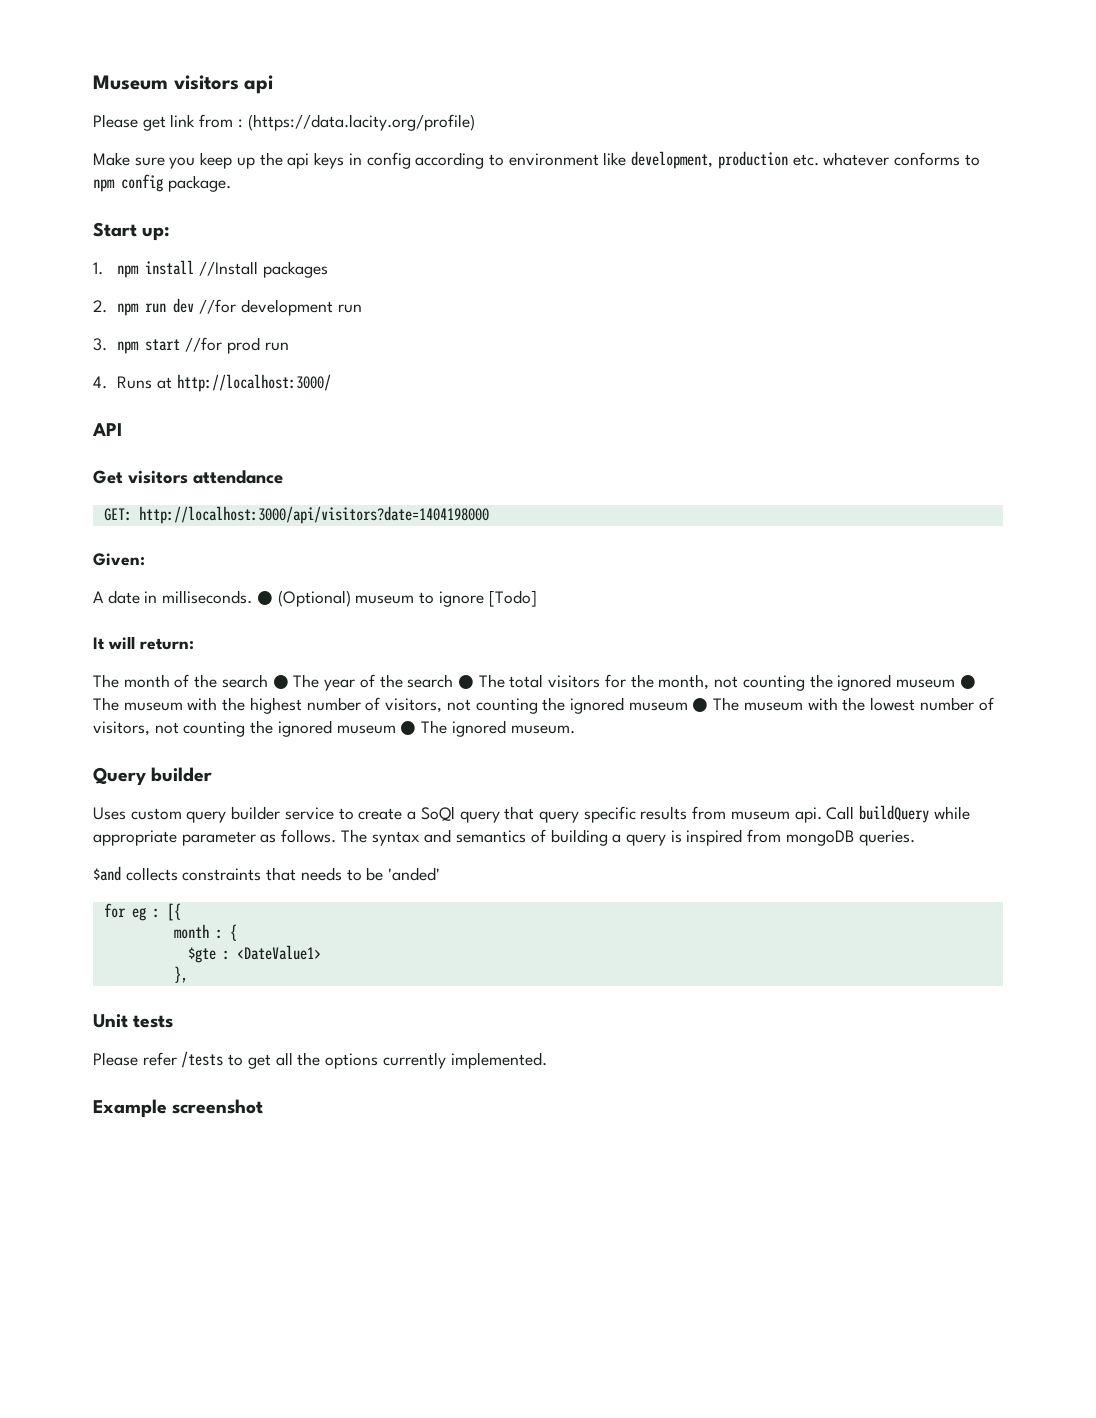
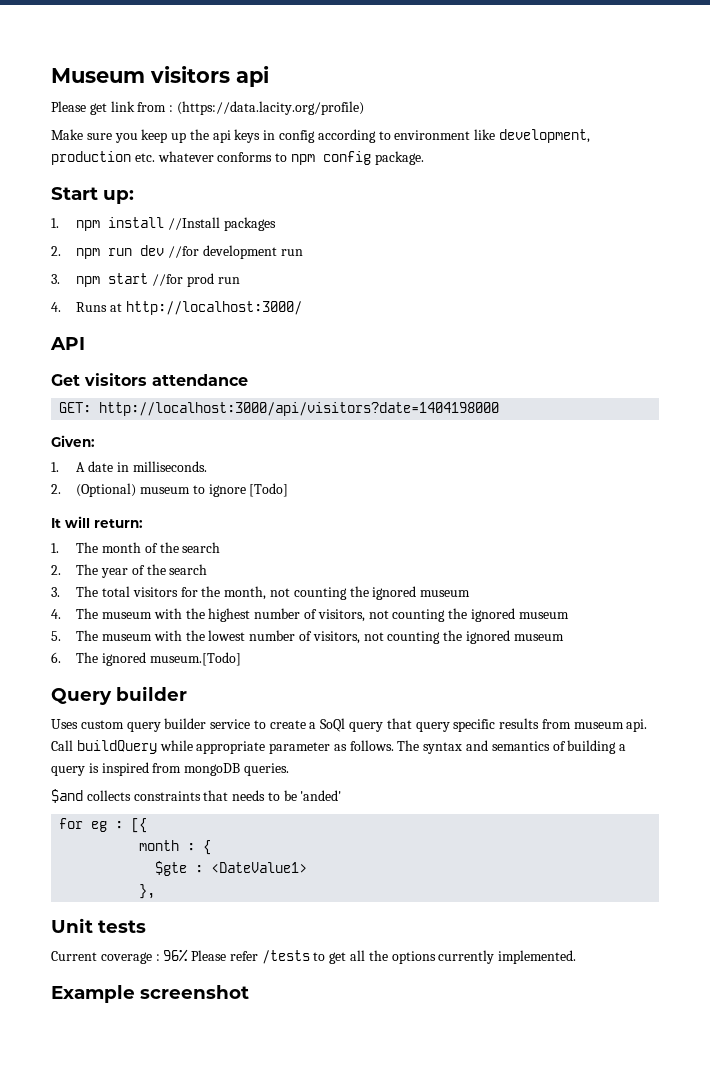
- A date in milliseconds. ● (Optional) museum to ignore [Todo]
+ 1. A date in milliseconds.
+ 2. (Optional) museum to ignore [Todo]
- The month of the search ● The year of the search ● The total visitors for the month, not counting the ignored museum ● The museum with the highest number of visitors, not counting the ignored museum ● The museum with the lowest number of visitors, not counting the ignored museum ● The ignored museum.
+ 1. The month of the search
+ 2. The year of the search
+ 3. The total visitors for the month, not counting the ignored museum
+ 4. The museum with the highest number of visitors, not counting the ignored museum
+ 5. The museum with the lowest number of visitors, not counting the ignored museum
+ 6. The ignored museum.[Todo]
- Please refer /tests to get all the options currently implemented.
+ Current coverage : 96% Please refer /tests to get all the options currently implemented.

